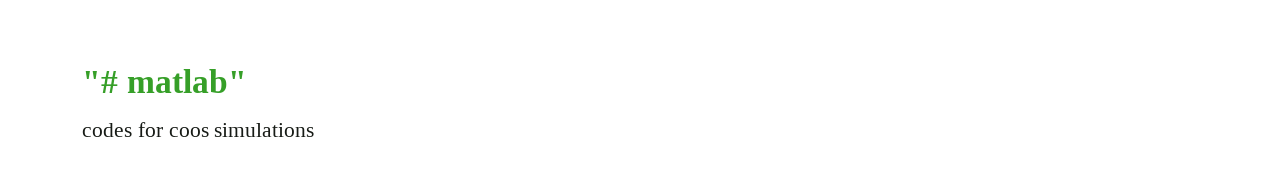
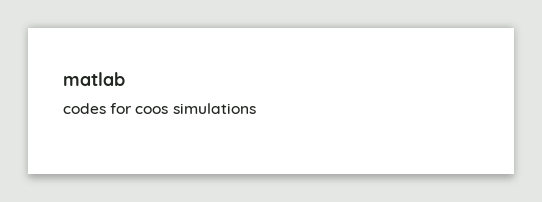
- "# matlab"
+ matlab

